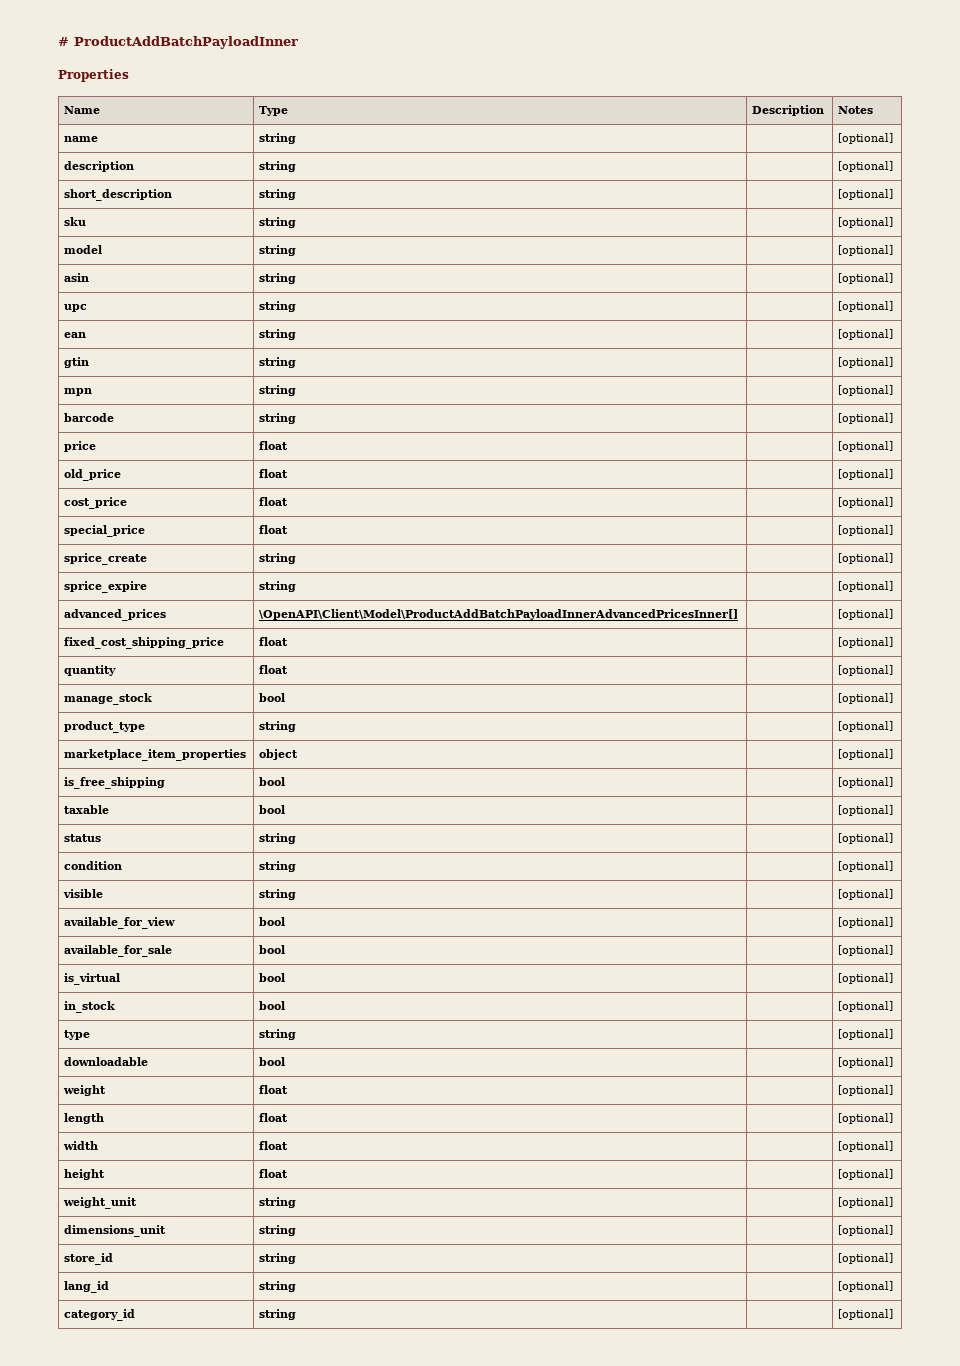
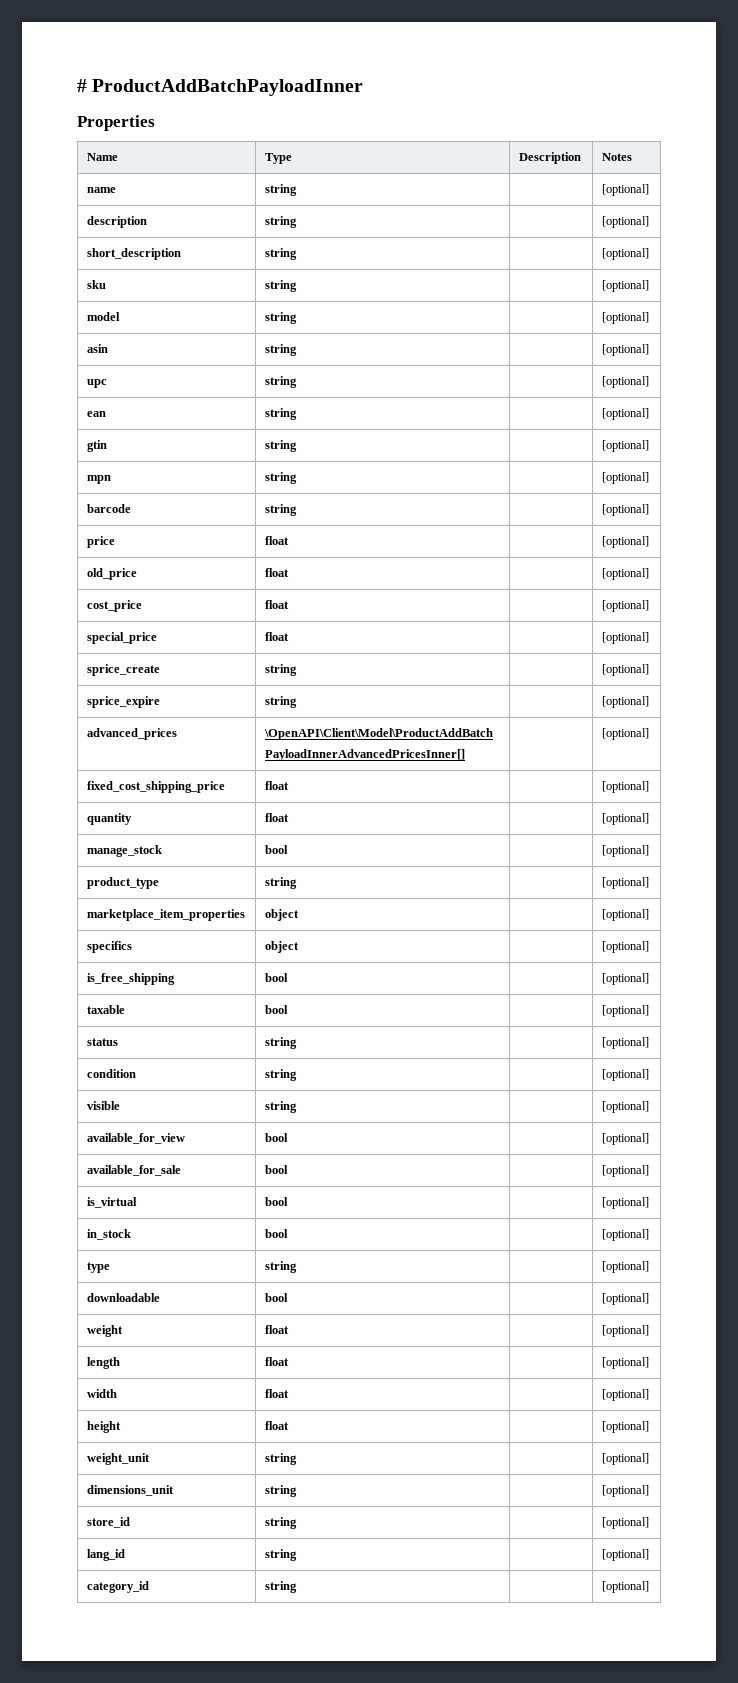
+ specifics | object | | [optional]

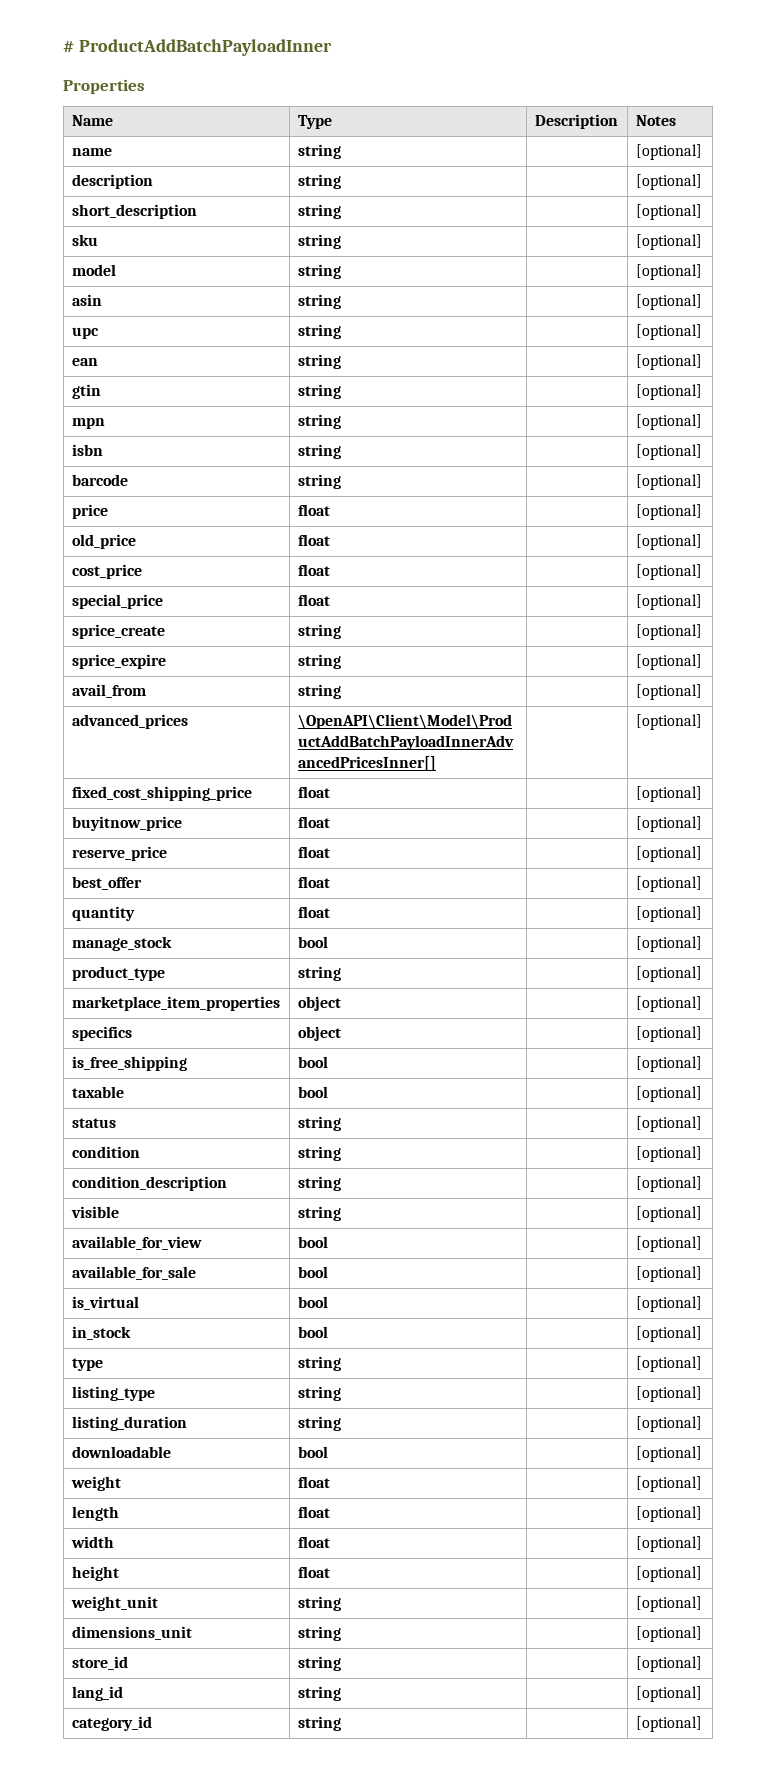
+ isbn | string | | [optional]
+ avail_from | string | | [optional]
+ buyitnow_price | float | | [optional]
+ reserve_price | float | | [optional]
+ best_offer | float | | [optional]
+ condition_description | string | | [optional]
+ listing_type | string | | [optional]
+ listing_duration | string | | [optional]

